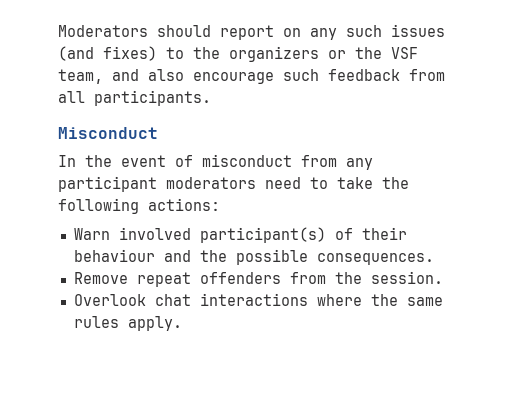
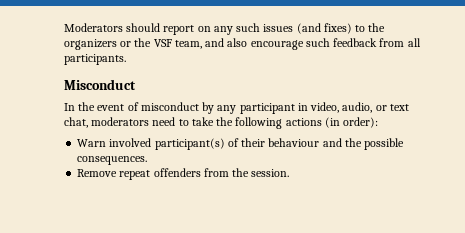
- In the event of misconduct from any participant moderators need to take the following actions:
+ In the event of misconduct by any participant in video, audio, or text chat, moderators need to take the following actions (in order):
- Overlook chat interactions where the same rules apply.

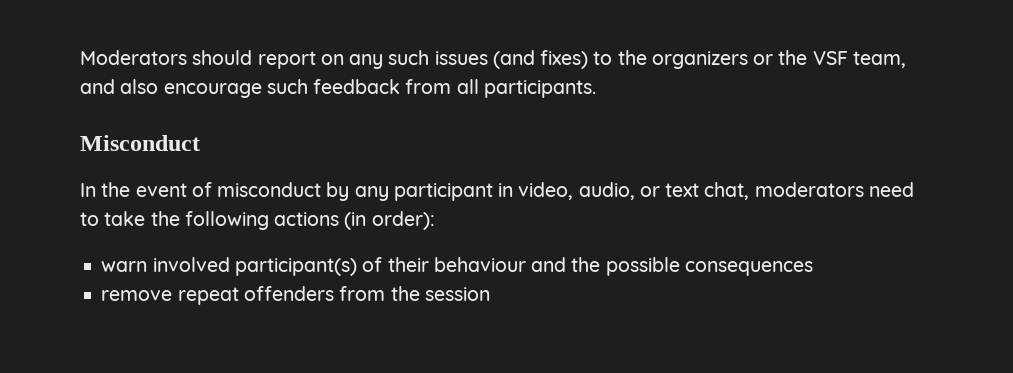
- Warn involved participant(s) of their behaviour and the possible consequences.
- Remove repeat offenders from the session.
+ warn involved participant(s) of their behaviour and the possible consequences
+ remove repeat offenders from the session

